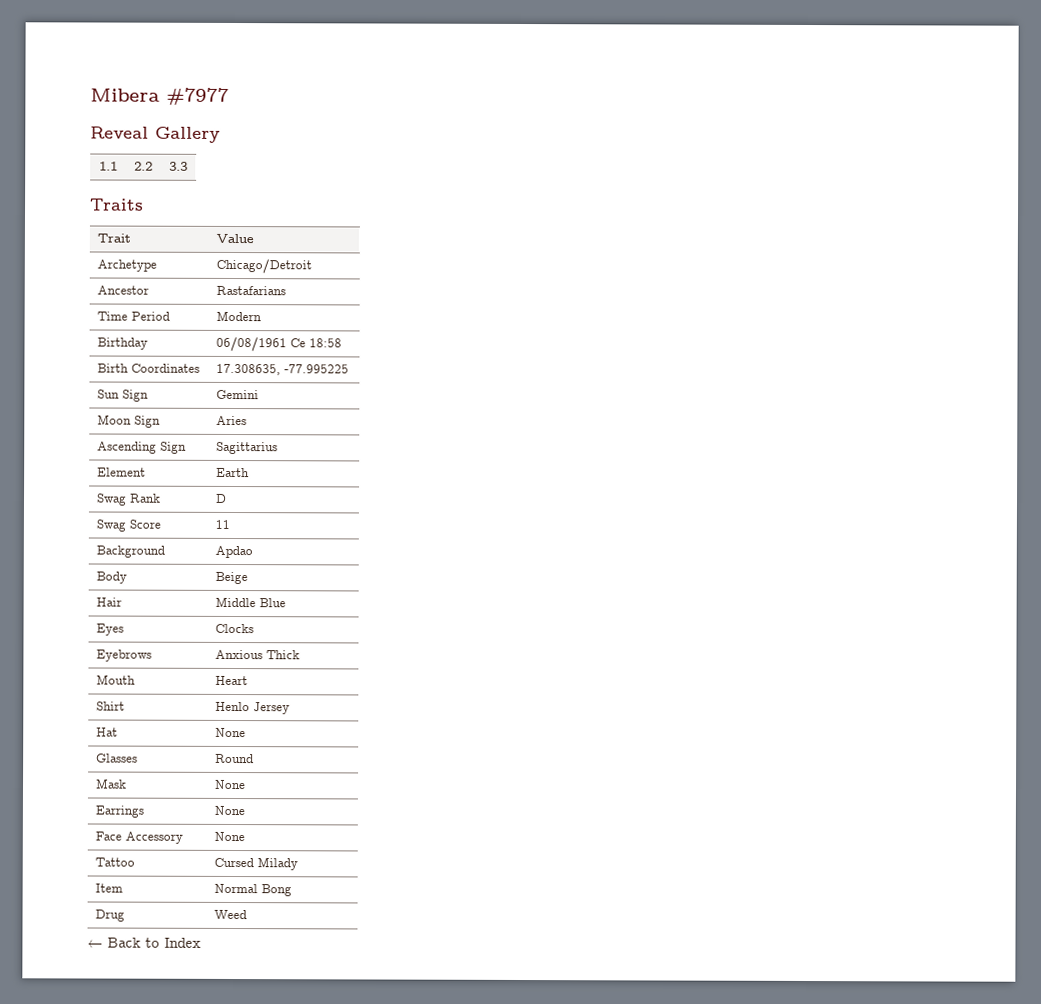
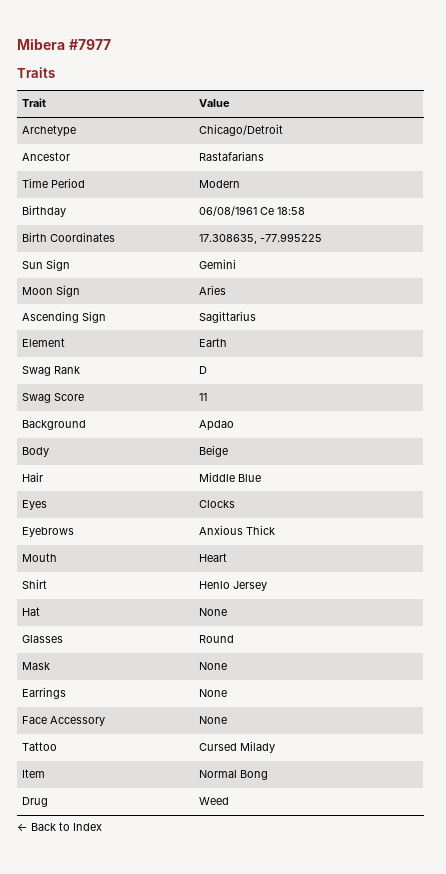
- Reveal Gallery
- 1.1 | 2.2 | 3.3

